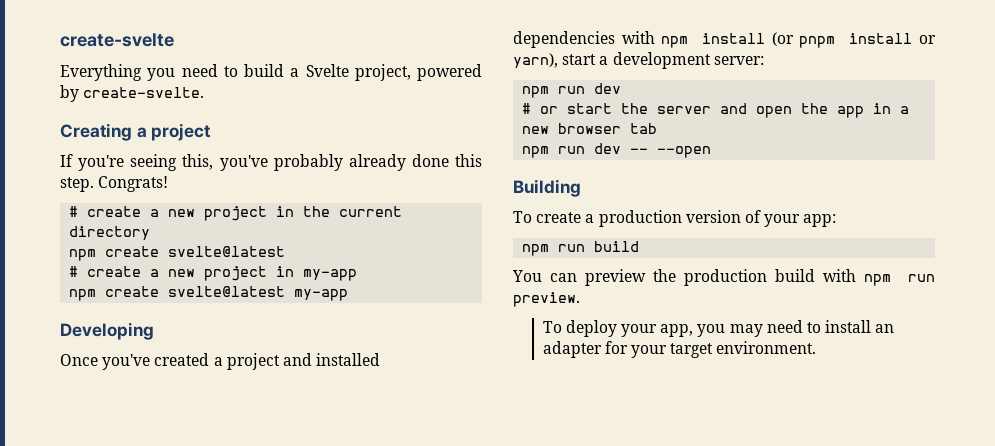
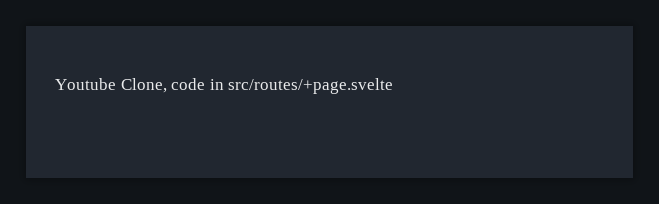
- create-svelte
- Everything you need to build a Svelte project, powered by create-svelte.
- Creating a project
- If you're seeing this, you've probably already done this step. Congrats!
- # create a new project in the current directory
- npm create svelte@latest
- # create a new project in my-app
- npm create svelte@latest my-app
- Developing
- Once you've created a project and installed dependencies with npm install (or pnpm install or yarn), start a development server:
- npm run dev
- # or start the server and open the app in a new browser tab
- npm run dev -- --open
- Building
- To create a production version of your app:
- npm run build
- You can preview the production build with npm run preview.
- To deploy your app, you may need to install an adapter for your target environment.
+ Youtube Clone, code in src/routes/+page.svelte

